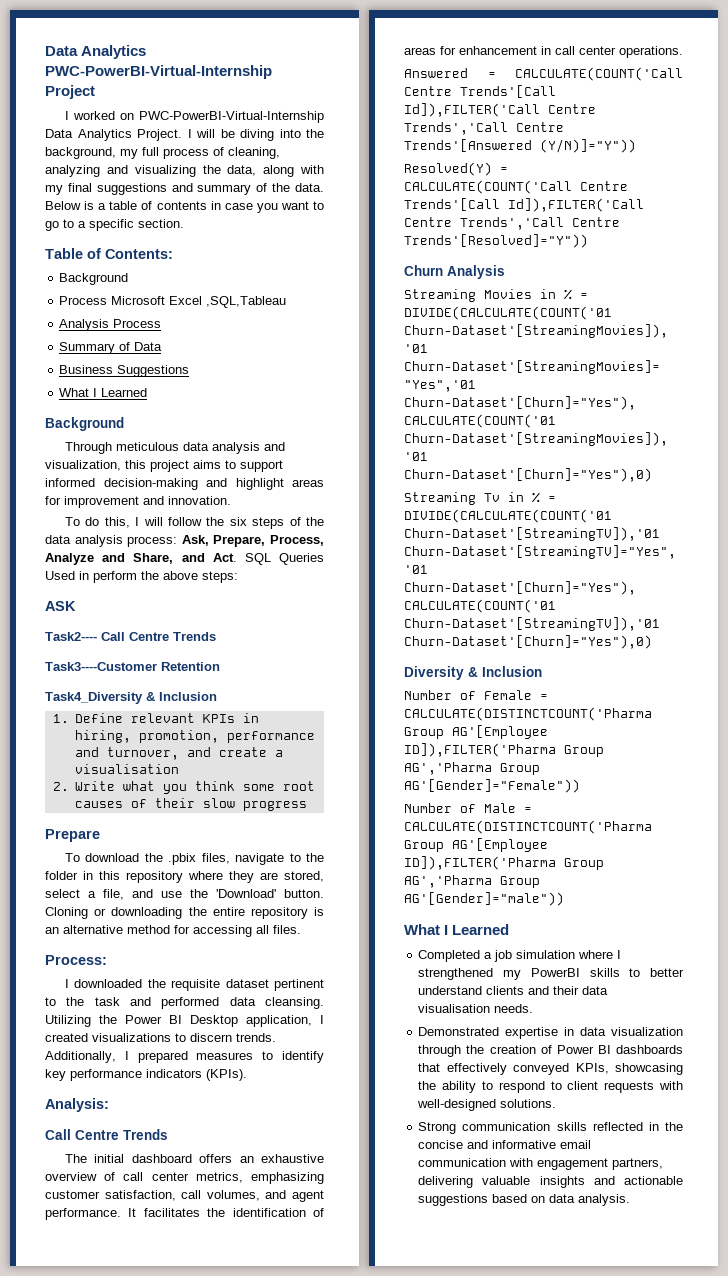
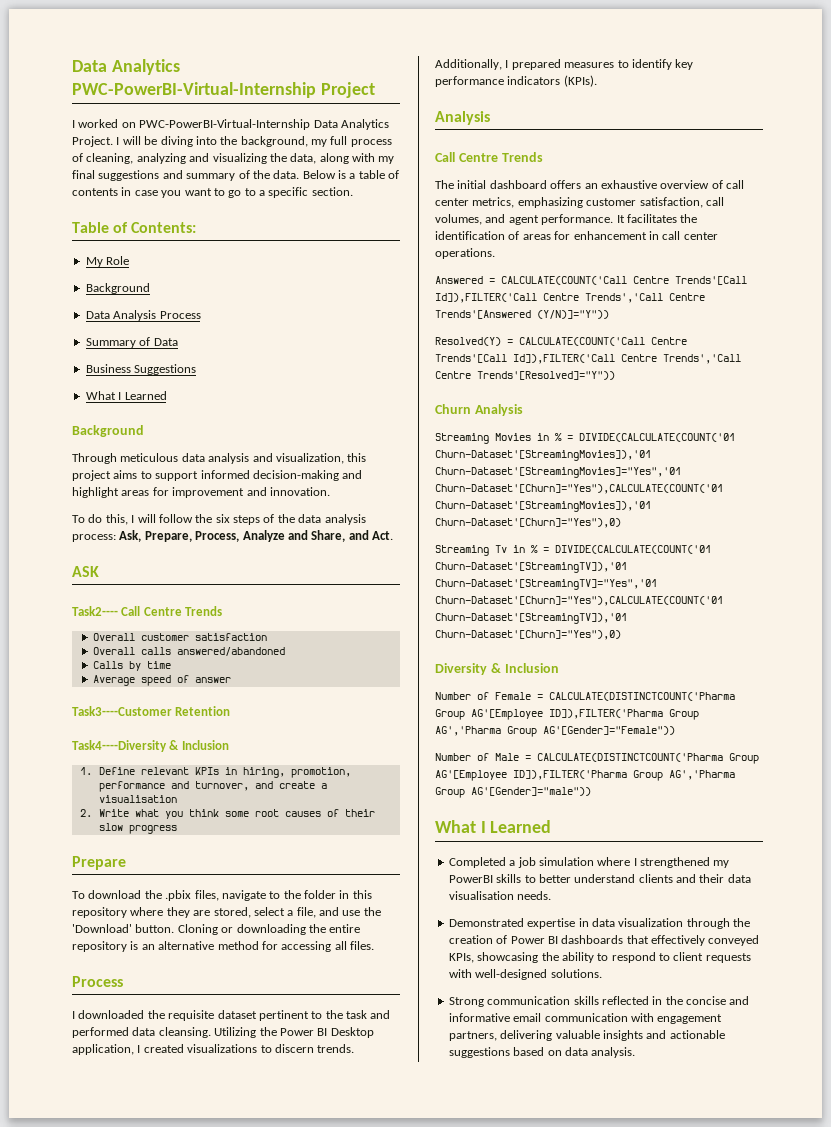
  Table of Contents:
+ My Role
  Background
- Process Microsoft Excel ,SQL,Tableau
- Analysis Process
+ Data Analysis Process
- To do this, I will follow the six steps of the data analysis process: Ask, Prepare, Process, Analyze and Share, and Act. SQL Queries Used in perform the above steps:
+ To do this, I will follow the six steps of the data analysis process: Ask, Prepare, Process, Analyze and Share, and Act.
+ Overall customer satisfaction
+ Overall calls answered/abandoned
+ Calls by time
+ Average speed of answer
- Task4_Diversity & Inclusion
+ Task4----Diversity & Inclusion
  Cloning or downloading the entire repository is an alternative method for accessing all files.
- Process:
+ Process
  Additionally, I prepared measures to identify key performance indicators (KPIs).
- Analysis:
+ Analysis

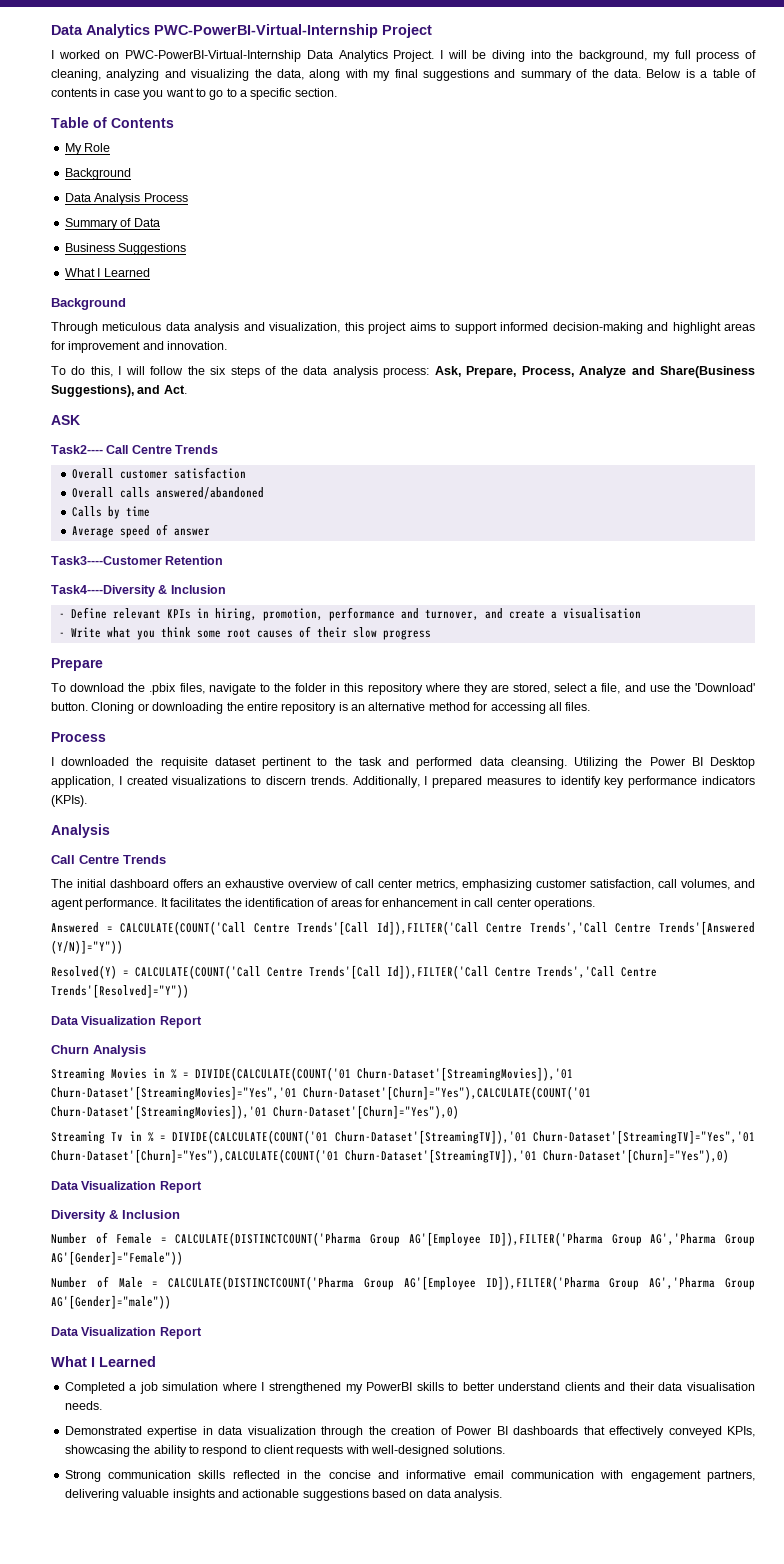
- Table of Contents:
+ Table of Contents
- To do this, I will follow the six steps of the data analysis process: Ask, Prepare, Process, Analyze and Share, and Act.
+ To do this, I will follow the six steps of the data analysis process: Ask, Prepare, Process, Analyze and Share(Business Suggestions), and Act.
- 1. Define relevant KPIs in hiring, promotion, performance and turnover, and create a visualisation
+ - Define relevant KPIs in hiring, promotion, performance and turnover, and create a visualisation
- 2. Write what you think some root causes of their slow progress
+ - Write what you think some root causes of their slow progress
  Resolved(Y) = CALCULATE(COUNT('Call Centre Trends'[Call Id]),FILTER('Call Centre Trends','Call Centre Trends'[Resolved]="Y"))
+ Data Visualization Report
  Streaming Tv in % = DIVIDE(CALCULATE(COUNT('01 Churn-Dataset'[StreamingTV]),'01 Churn-Dataset'[StreamingTV]="Yes",'01 Churn-Dataset'[Churn]="Yes"),CALCULATE(COUNT('01 Churn-Dataset'[StreamingTV]),'01 Churn-Dataset'[Churn]="Yes"),0)
+ Data Visualization Report
  Number of Male = CALCULATE(DISTINCTCOUNT('Pharma Group AG'[Employee ID]),FILTER('Pharma Group AG','Pharma Group AG'[Gender]="male"))
+ Data Visualization Report

